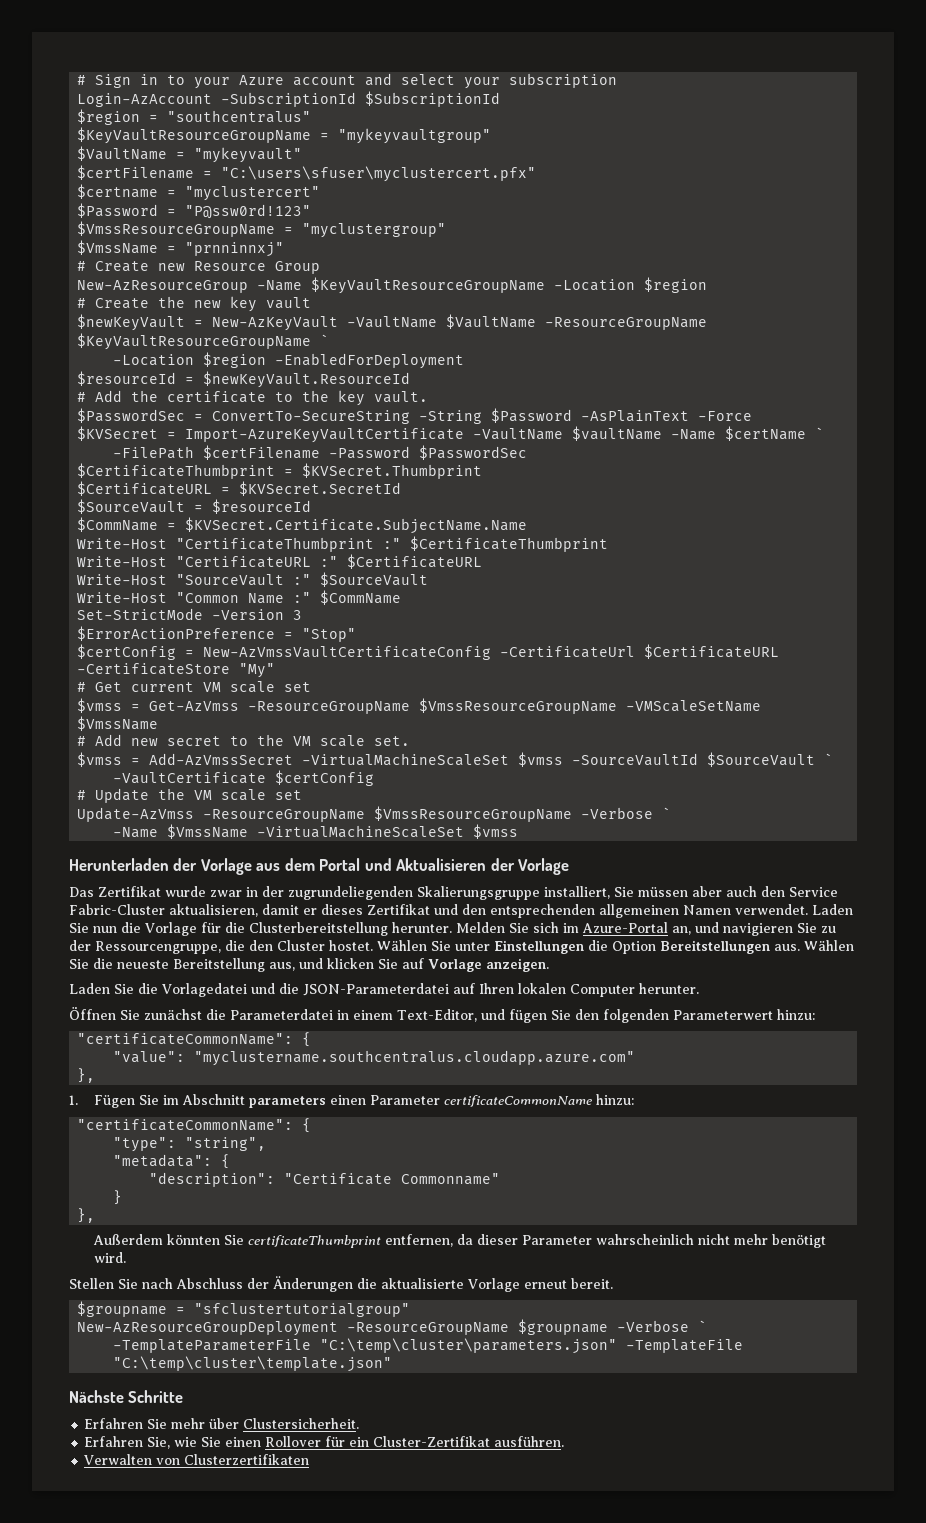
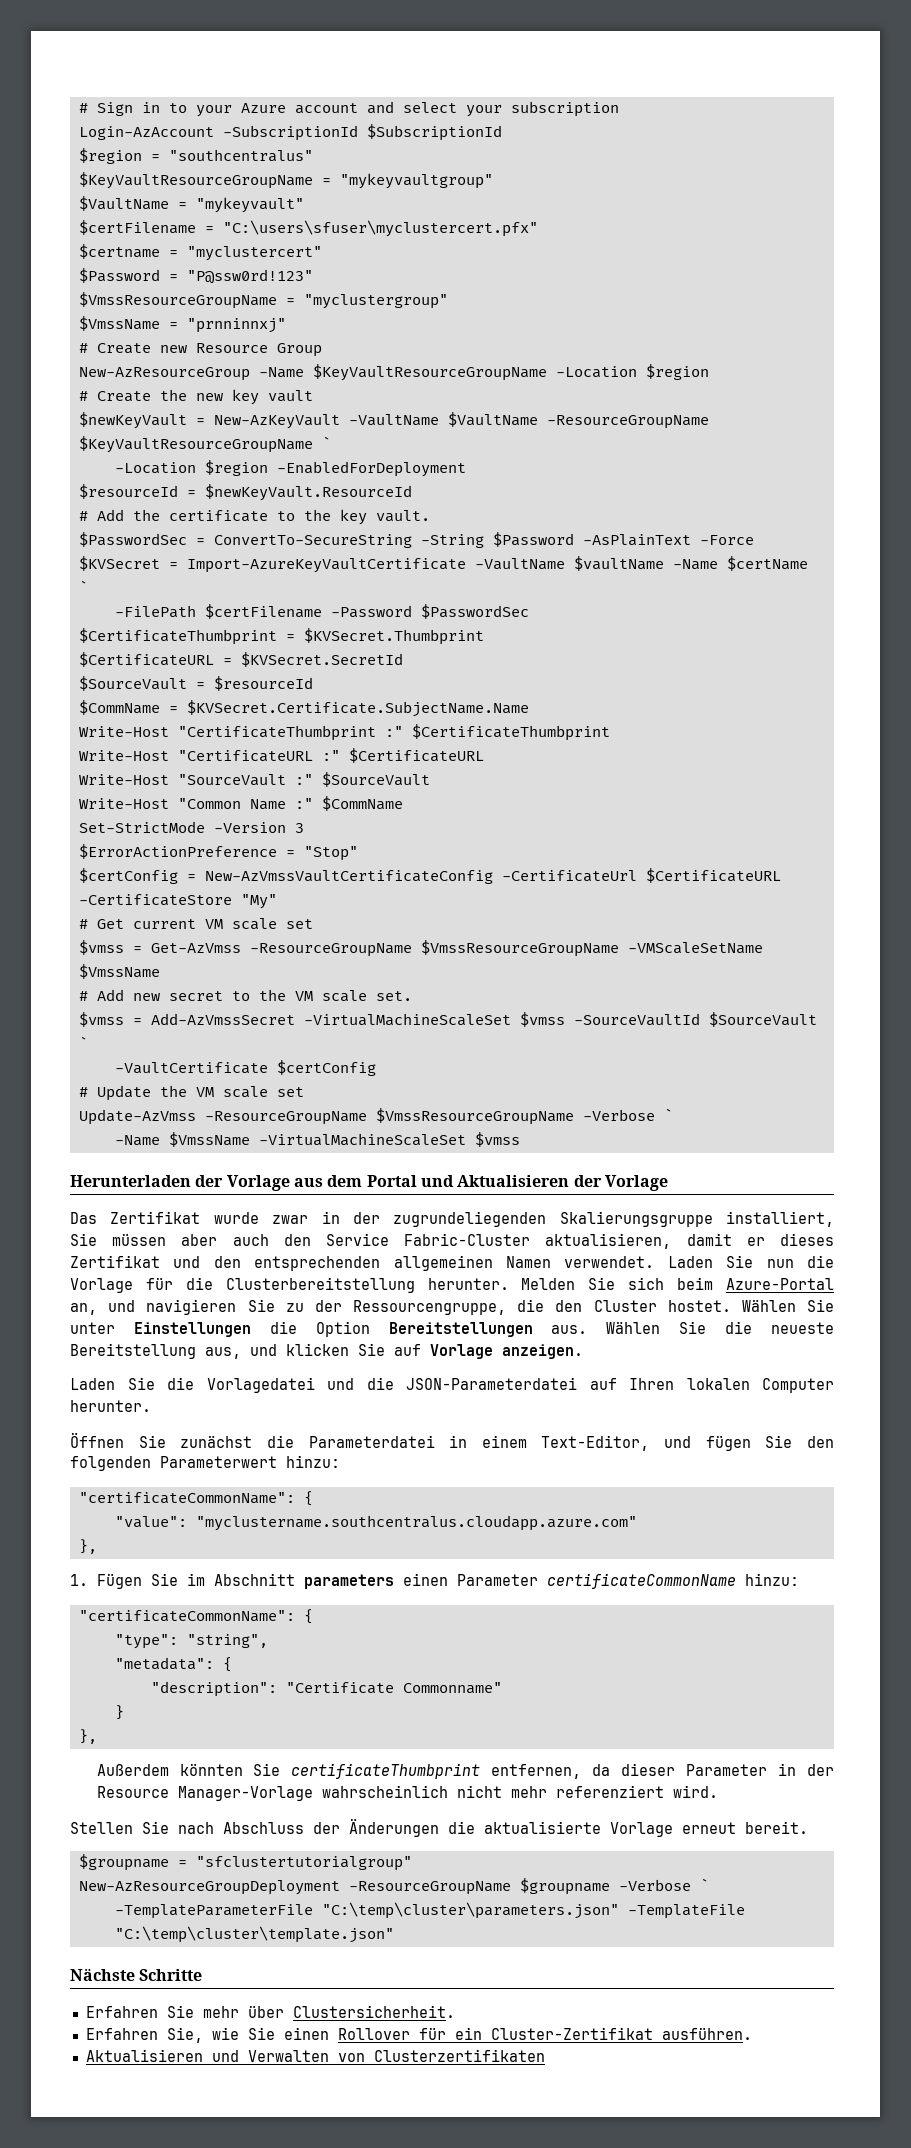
- Melden Sie sich im Azure-Portal an, und navigieren Sie zu der Ressourcengruppe, die den Cluster hostet.
+ Melden Sie sich beim Azure-Portal an, und navigieren Sie zu der Ressourcengruppe, die den Cluster hostet.
- Außerdem könnten Sie certificateThumbprint entfernen, da dieser Parameter wahrscheinlich nicht mehr benötigt wird.
+ Außerdem könnten Sie certificateThumbprint entfernen, da dieser Parameter in der Resource Manager-Vorlage wahrscheinlich nicht mehr referenziert wird.
- Verwalten von Clusterzertifikaten
+ Aktualisieren und Verwalten von Clusterzertifikaten

